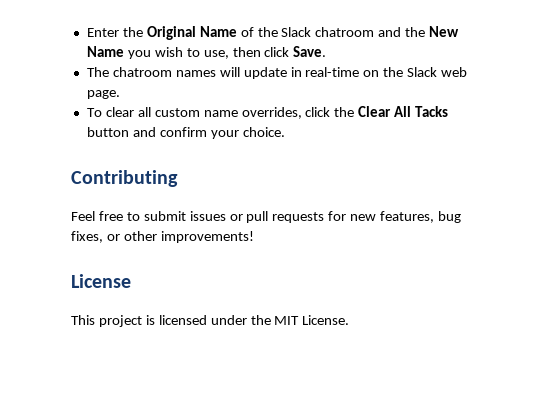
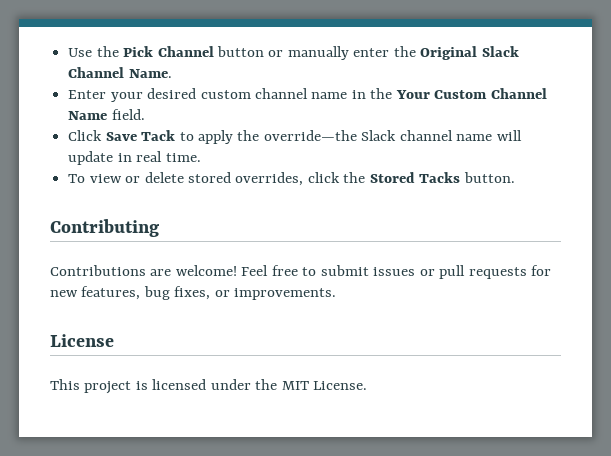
- Enter the Original Name of the Slack chatroom and the New Name you wish to use, then click Save.
- The chatroom names will update in real-time on the Slack web page.
- To clear all custom name overrides, click the Clear All Tacks button and confirm your choice.
+ Use the Pick Channel button or manually enter the Original Slack Channel Name.
+ Enter your desired custom channel name in the Your Custom Channel Name field.
+ Click Save Tack to apply the override—the Slack channel name will update in real time.
+ To view or delete stored overrides, click the Stored Tacks button.
  Contributing
- Feel free to submit issues or pull requests for new features, bug fixes, or other improvements!
+ Contributions are welcome! Feel free to submit issues or pull requests for new features, bug fixes, or improvements.

